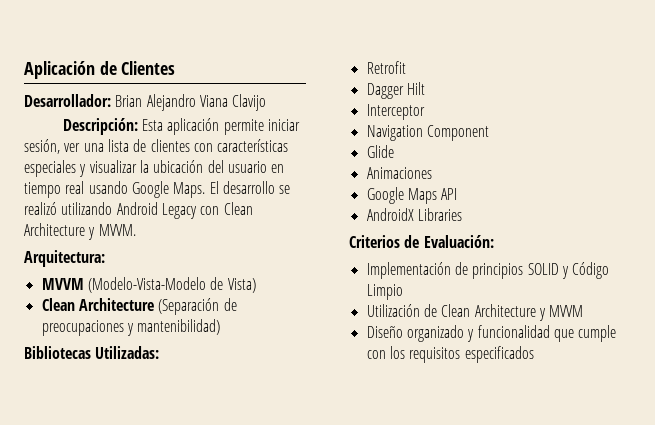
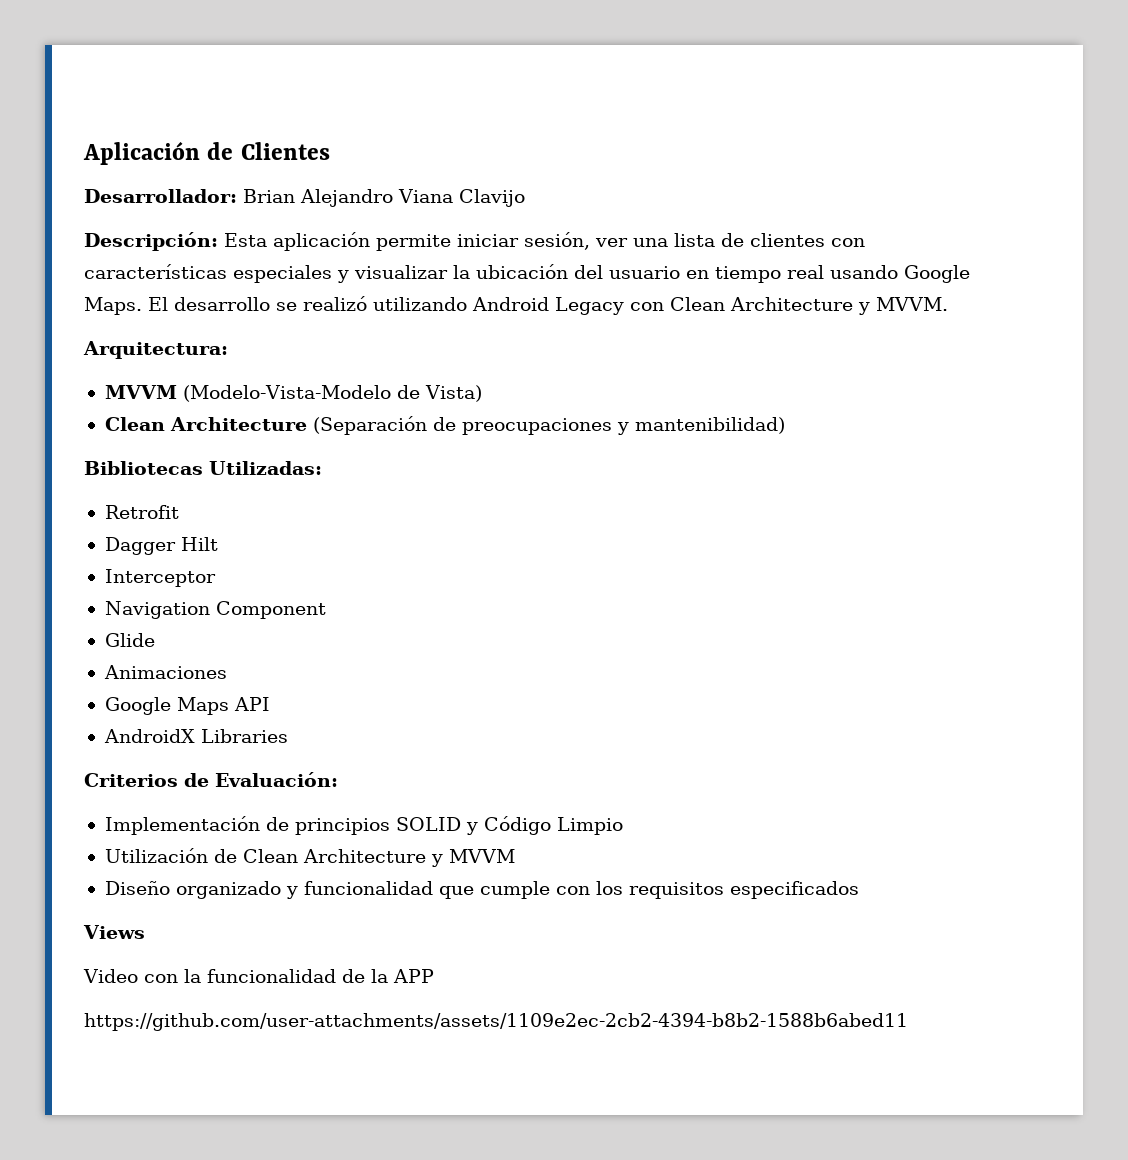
+ Views
+ Video con la funcionalidad de la APP
+ https://github.com/user-attachments/assets/1109e2ec-2cb2-4394-b8b2-1588b6abed11

